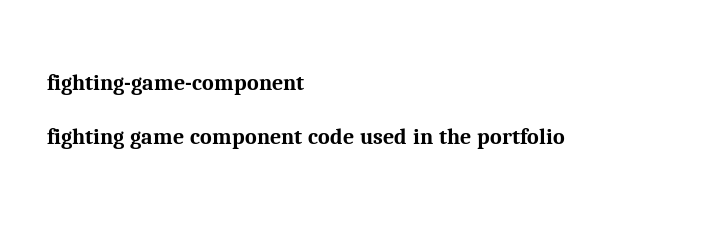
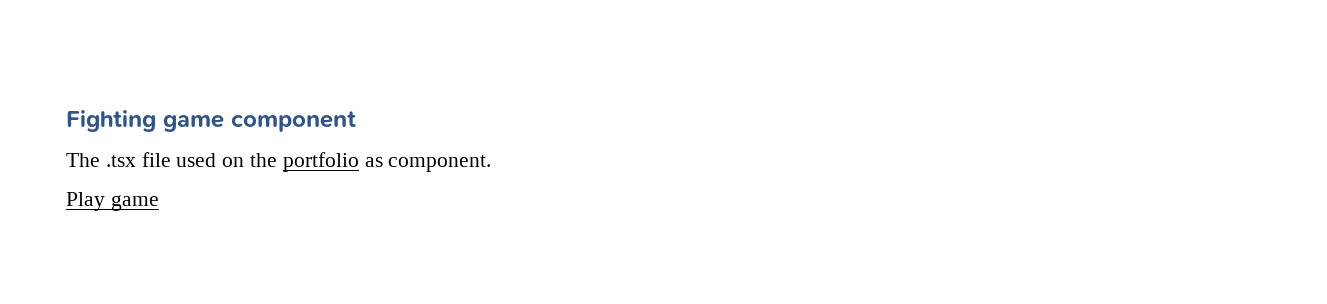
- fighting-game-component
- fighting game component code used in the portfolio
+ Fighting game component
+ The .tsx file used on the portfolio as component.
+ Play game

